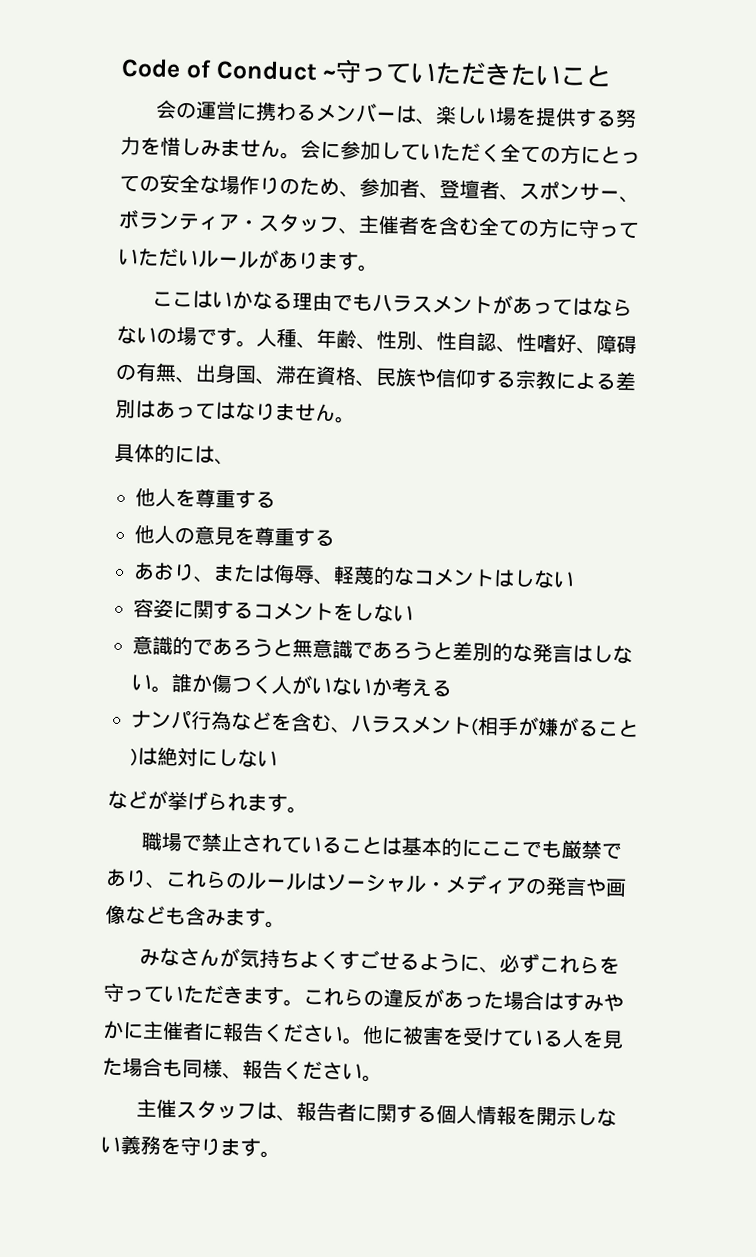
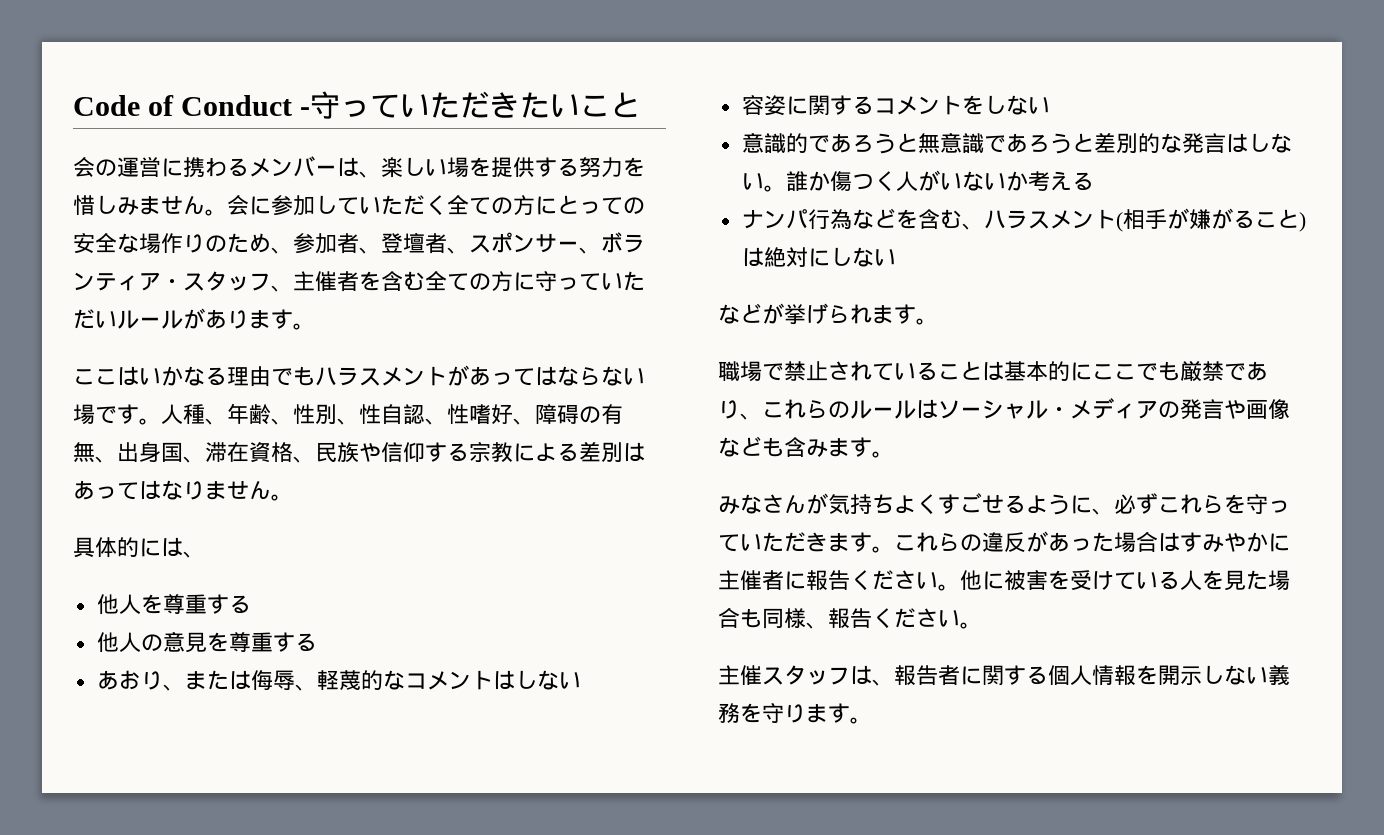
- Code of Conduct ~守っていただきたいこと
+ Code of Conduct -守っていただきたいこと
- ここはいかなる理由でもハラスメントがあってはならないの場です。
+ ここはいかなる理由でもハラスメントがあってはならない場です。

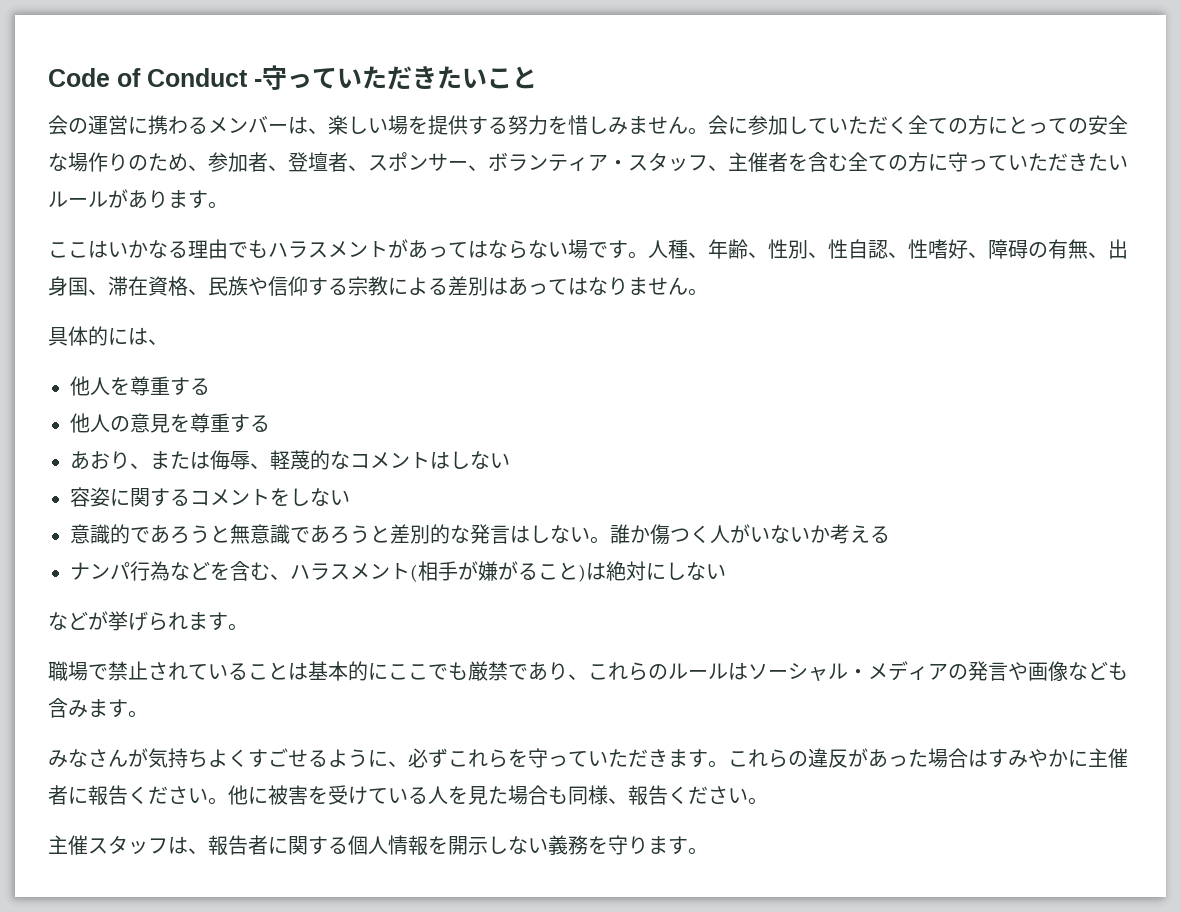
- 会に参加していただく全ての方にとっての安全な場作りのため、参加者、登壇者、スポンサー、ボランティア・スタッフ、主催者を含む全ての方に守っていただいルールがあります。
+ 会に参加していただく全ての方にとっての安全な場作りのため、参加者、登壇者、スポンサー、ボランティア・スタッフ、主催者を含む全ての方に守っていただきたいルールがあります。

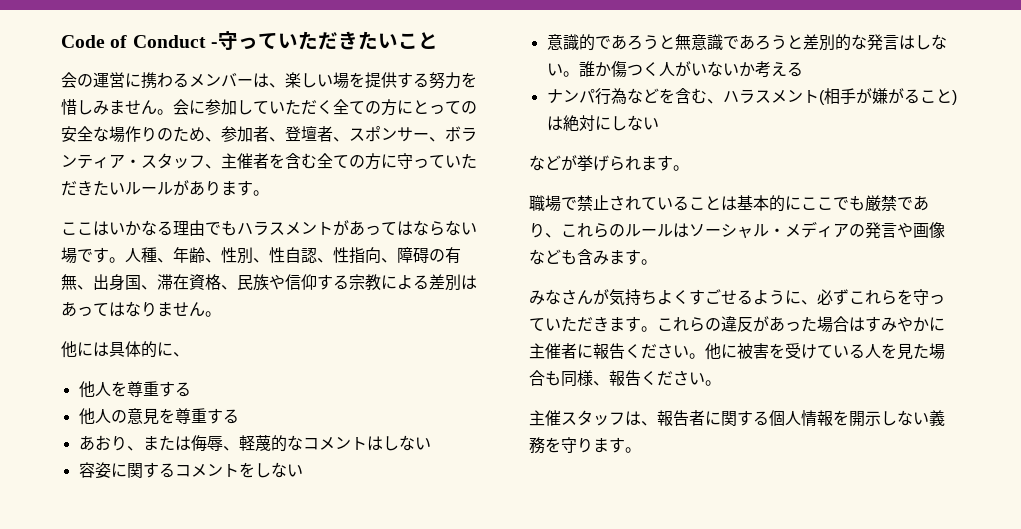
- 人種、年齢、性別、性自認、性嗜好、障碍の有無、出身国、滞在資格、民族や信仰する宗教による差別はあってはなりません。
+ 人種、年齢、性別、性自認、性指向、障碍の有無、出身国、滞在資格、民族や信仰する宗教による差別はあってはなりません。
- 具体的には、
+ 他には具体的に、

